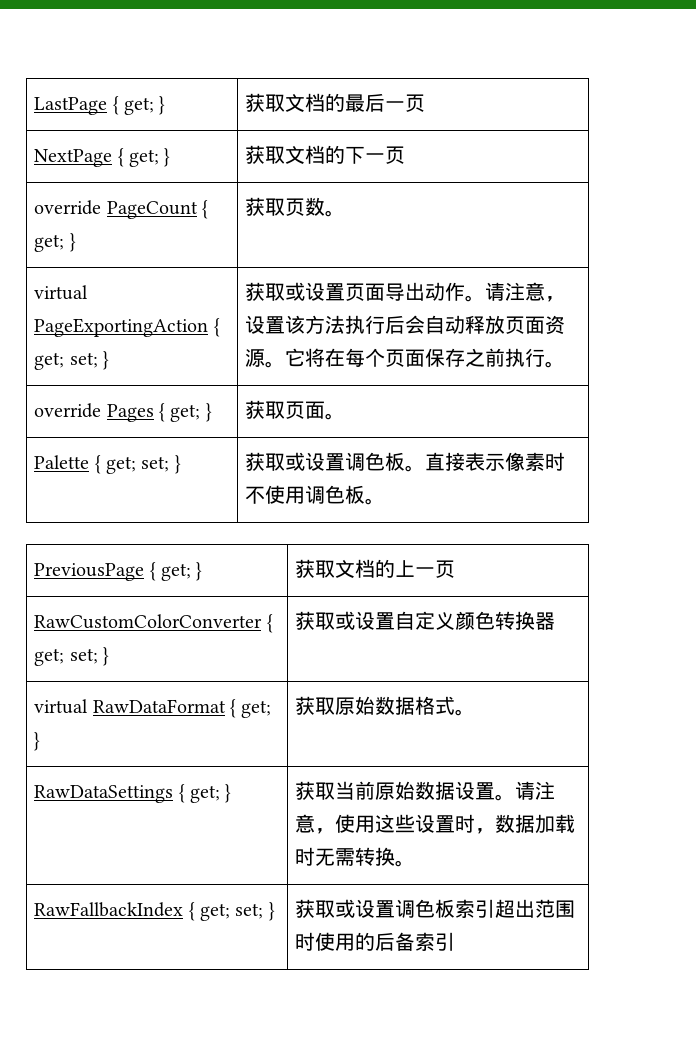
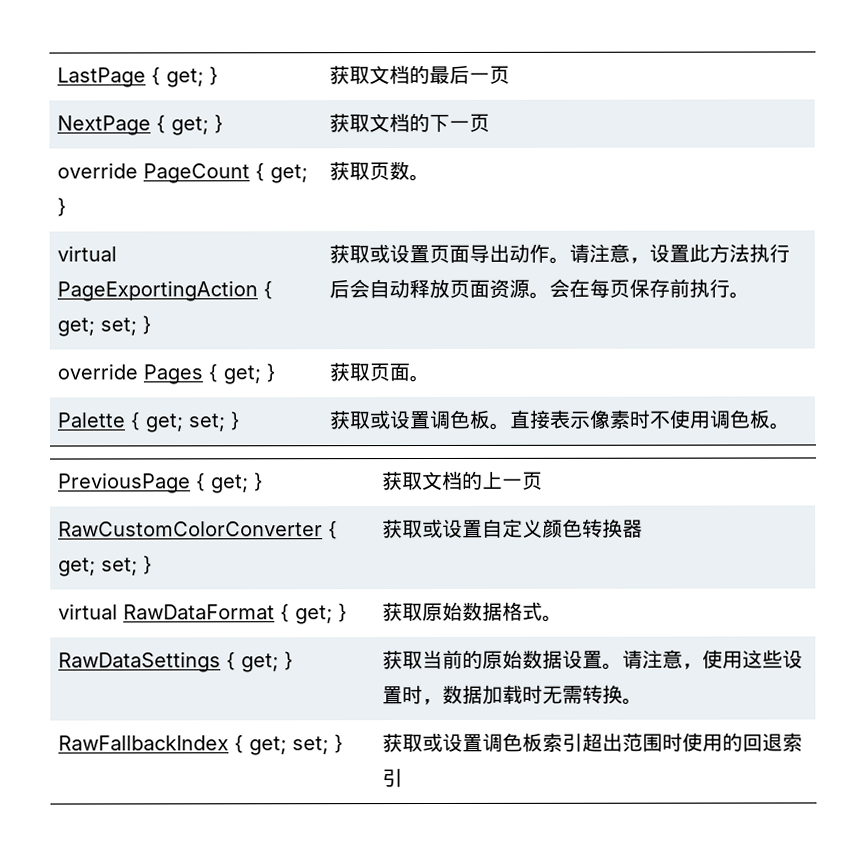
- virtual PageExportingAction { get; set; } | 获取或设置页面导出动作。请注意，设置该方法执行后会自动释放页面资源。它将在每个页面保存之前执行。
+ virtual PageExportingAction { get; set; } | 获取或设置页面导出动作。请注意，设置此方法执行后会自动释放页面资源。会在每页保存前执行。
- RawDataSettings { get; } | 获取当前原始数据设置。请注意，使用这些设置时，数据加载时无需转换。
+ RawDataSettings { get; } | 获取当前的原始数据设置。请注意，使用这些设置时，数据加载时无需转换。
- RawFallbackIndex { get; set; } | 获取或设置调色板索引超出范围时使用的后备索引
+ RawFallbackIndex { get; set; } | 获取或设置调色板索引超出范围时使用的回退索引

